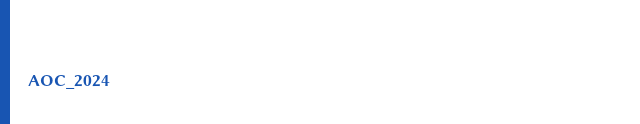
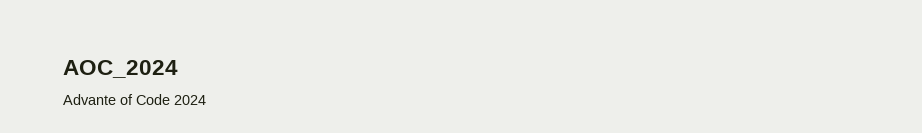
+ Advante of Code 2024

